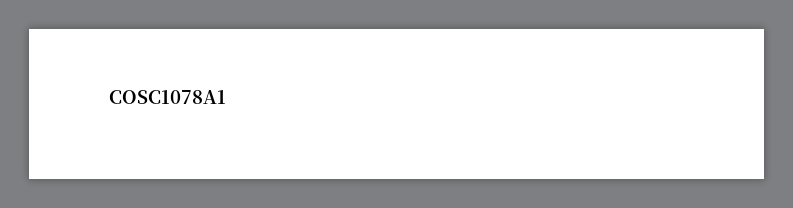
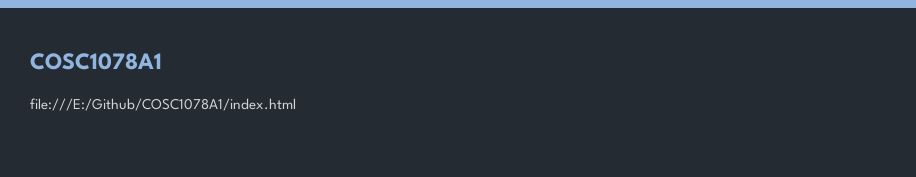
+ file:///E:/Github/COSC1078A1/index.html

